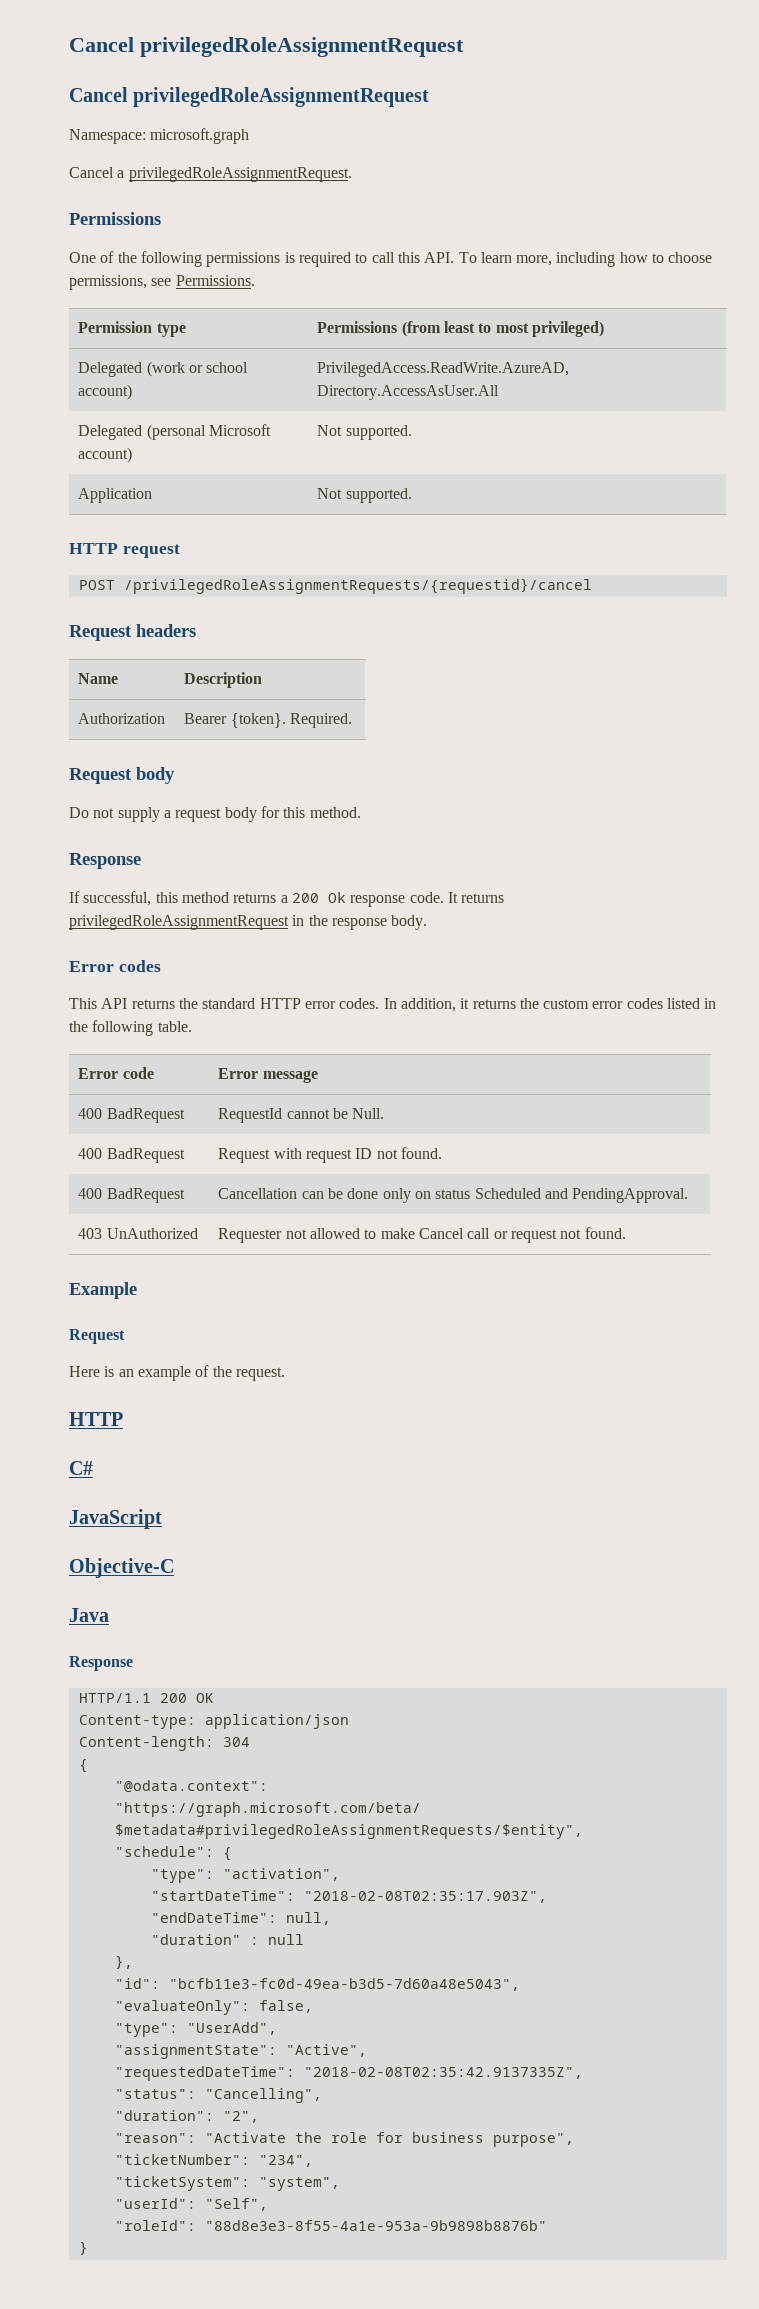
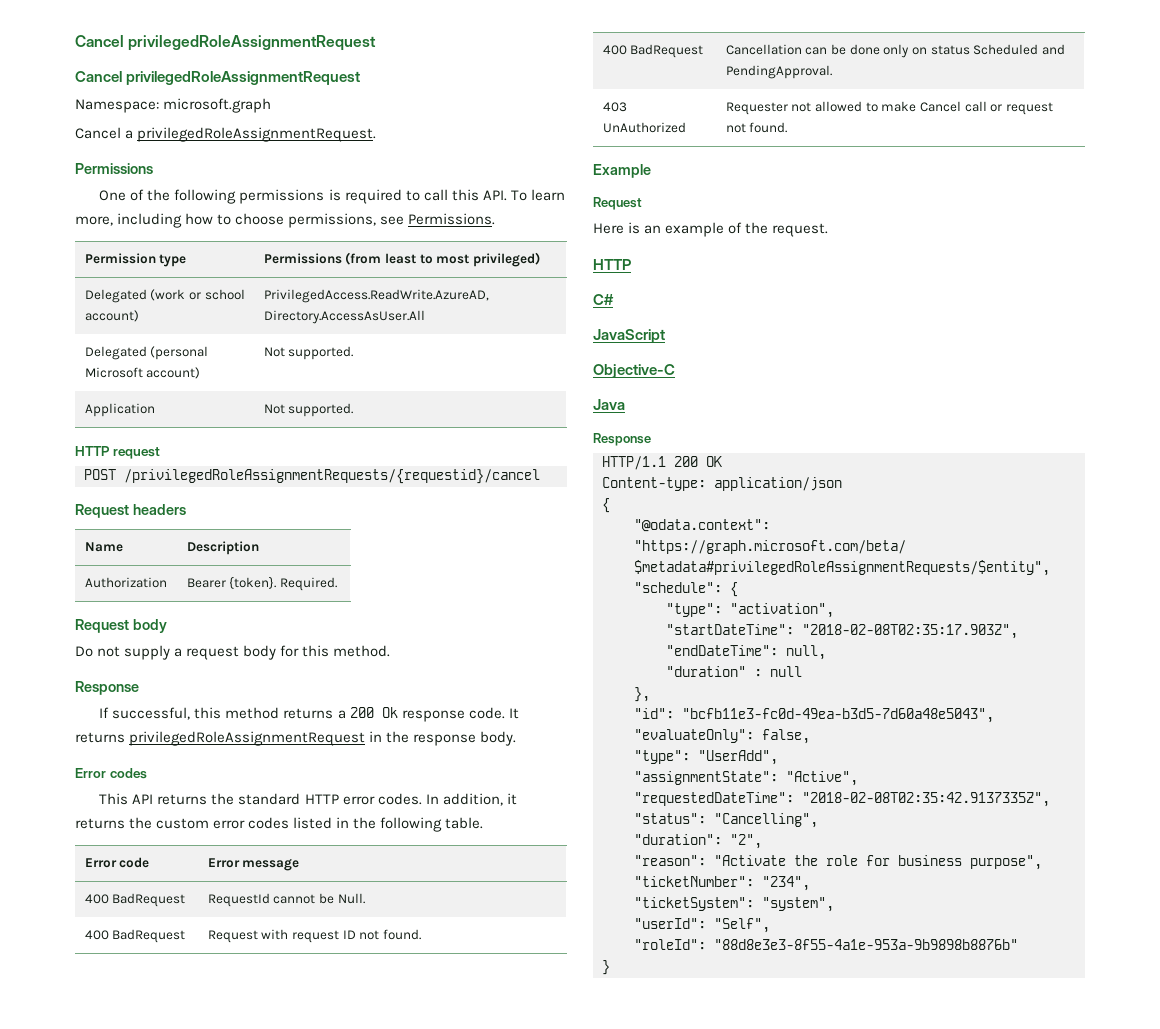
- Content-length: 304

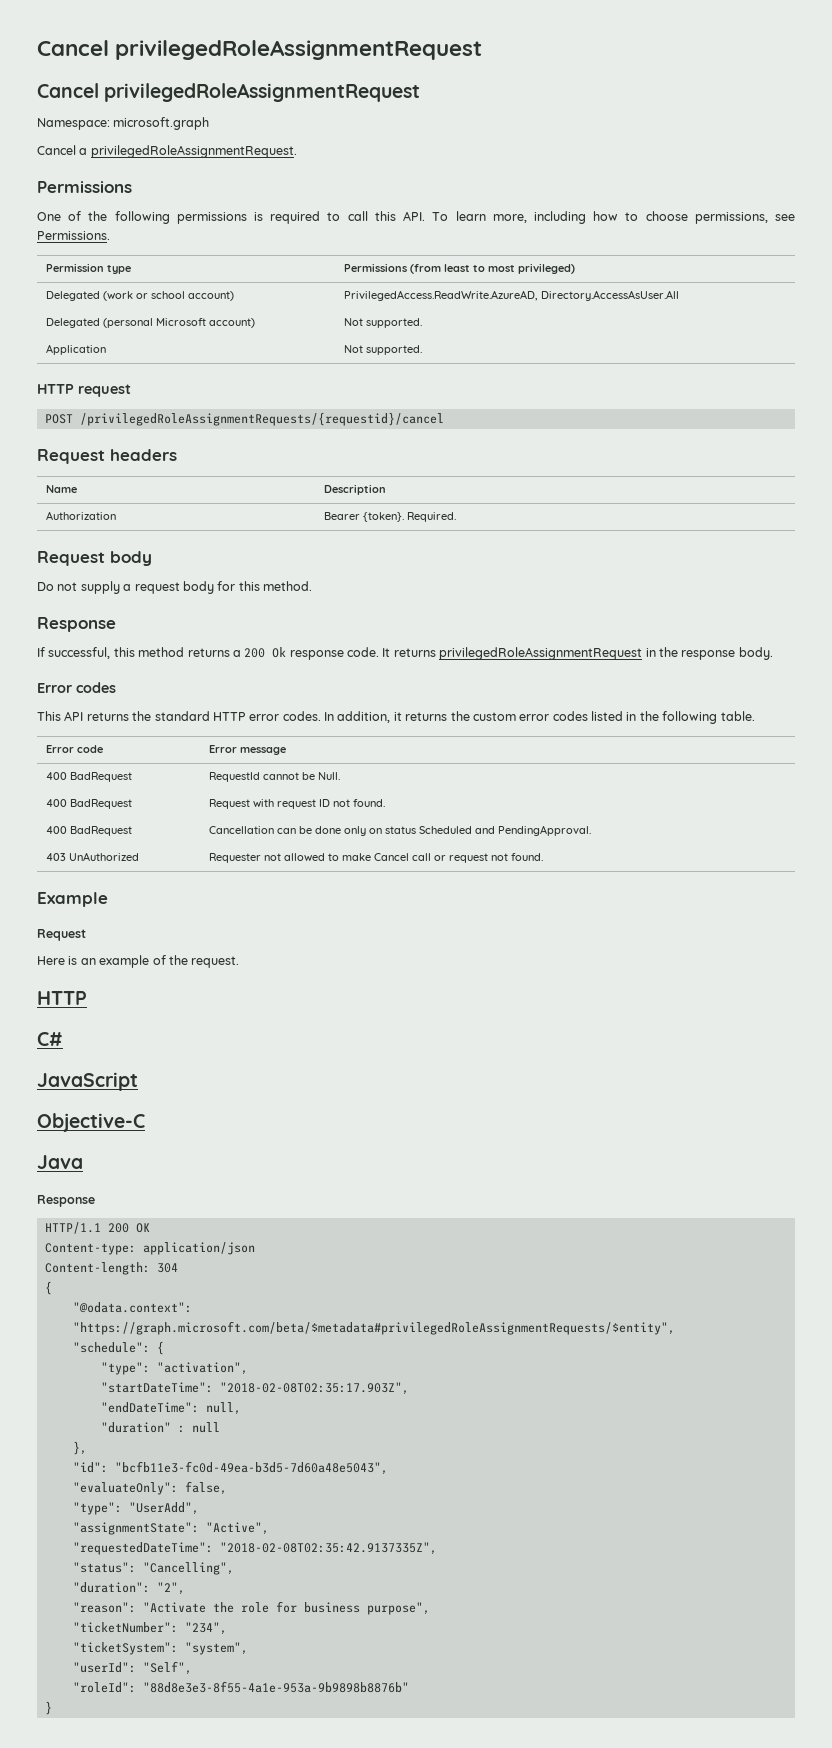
+ Content-length: 304

